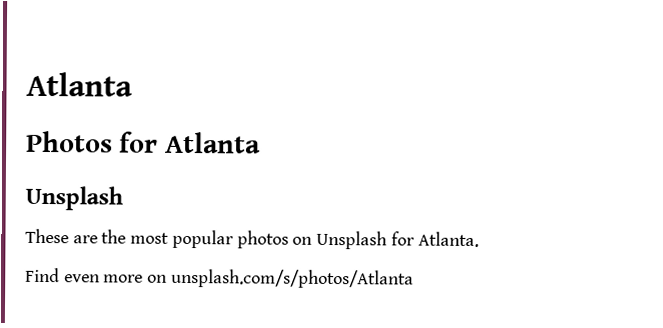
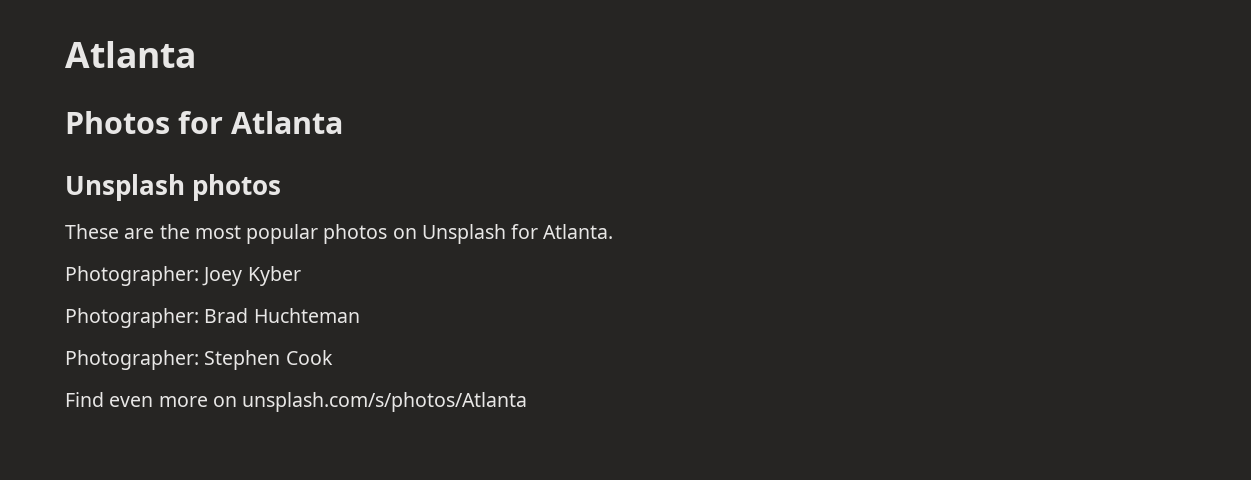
  Photos for Atlanta
- Unsplash
+ Unsplash photos
+ Photographer: Joey Kyber
+ Photographer: Brad Huchteman
+ Photographer: Stephen Cook

